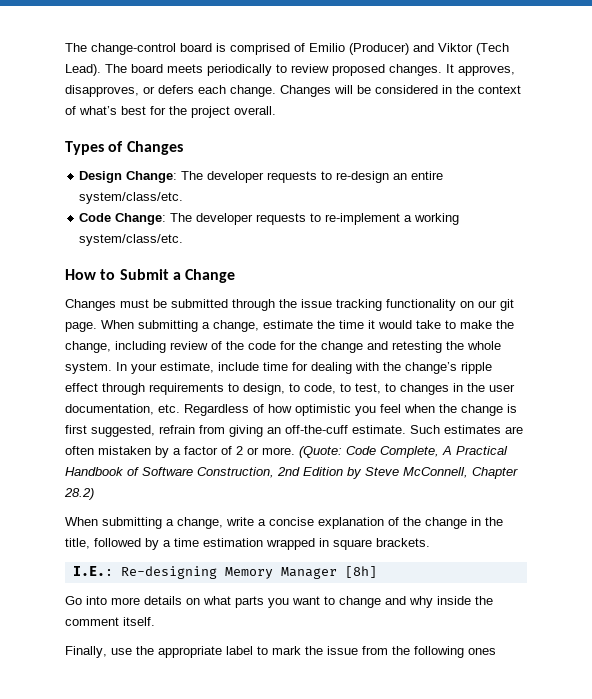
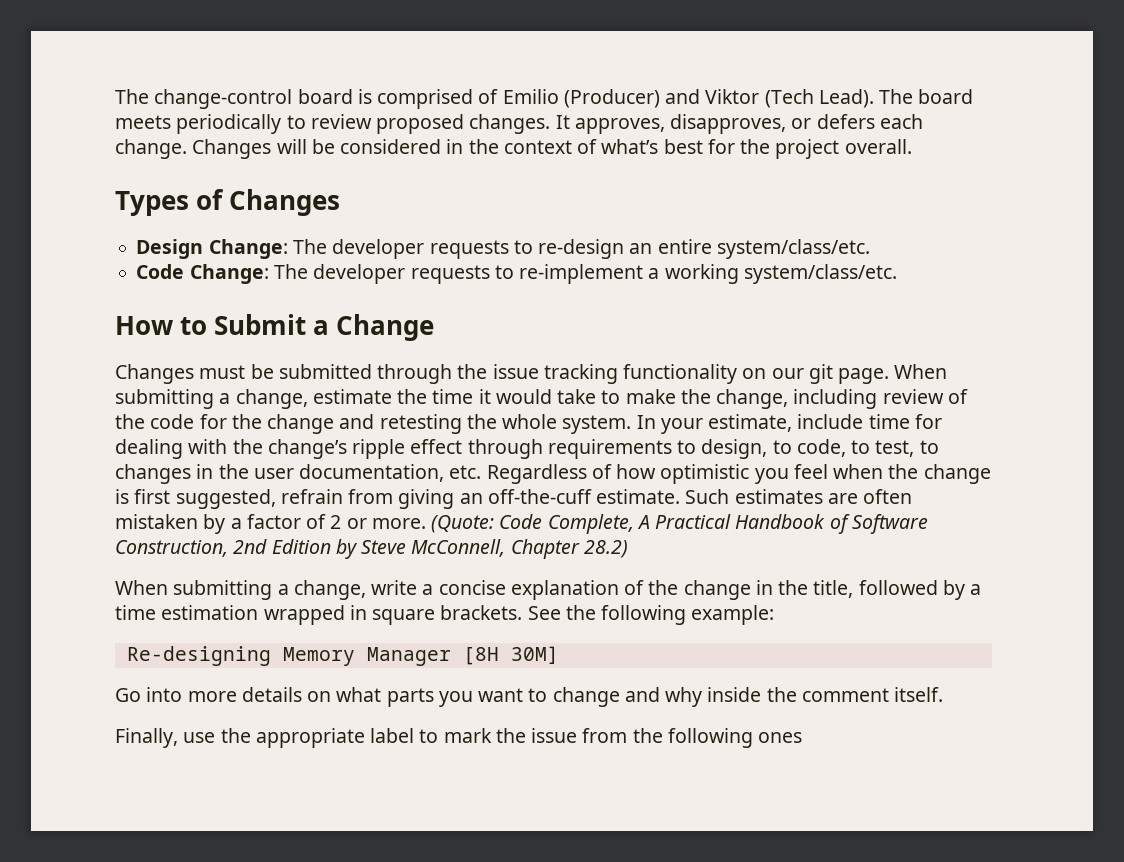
- When submitting a change, write a concise explanation of the change in the title, followed by a time estimation wrapped in square brackets.
- I.E.: Re-designing Memory Manager [8h]
+ When submitting a change, write a concise explanation of the change in the title, followed by a time estimation wrapped in square brackets. See the following example:
+ Re-designing Memory Manager [8H 30M]

